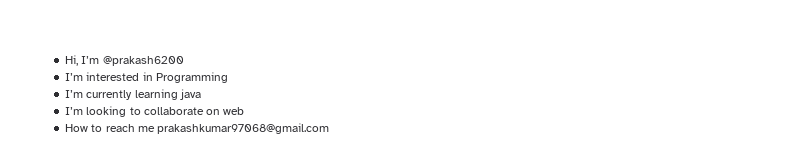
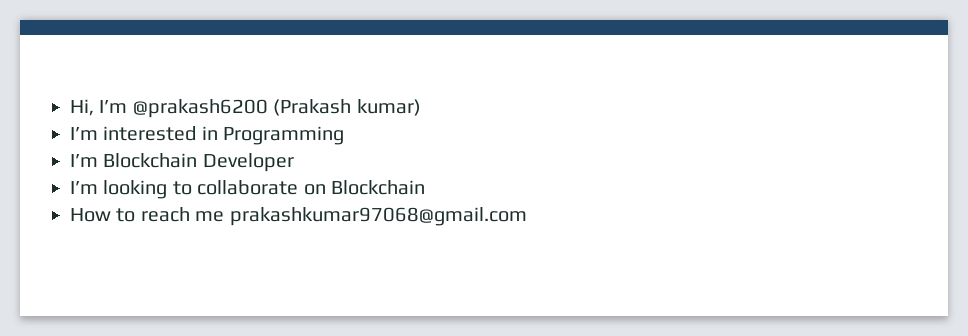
- Hi, I’m @prakash6200
+ Hi, I’m @prakash6200 (Prakash kumar)
- I’m currently learning java
+ I’m Blockchain Developer
- I’m looking to collaborate on web
+ I’m looking to collaborate on Blockchain

